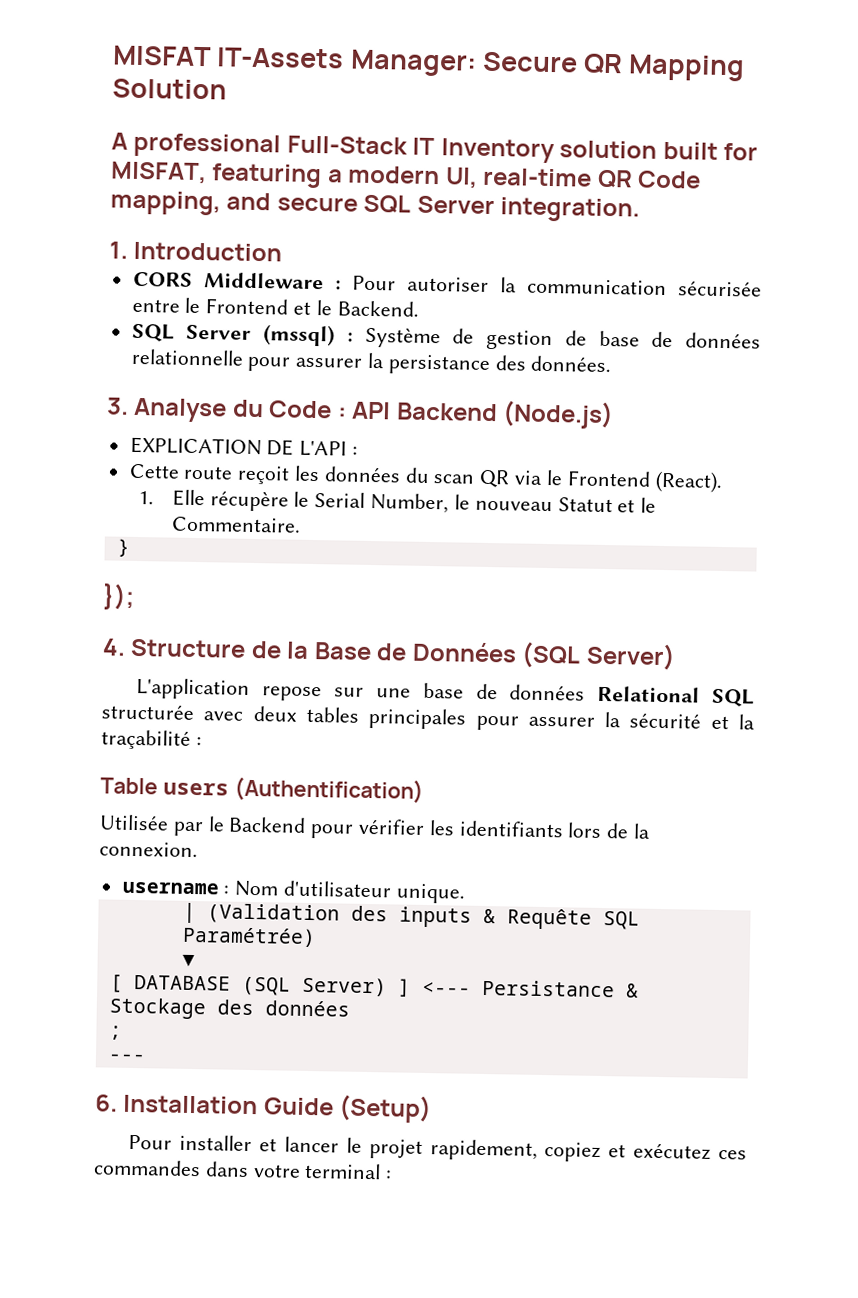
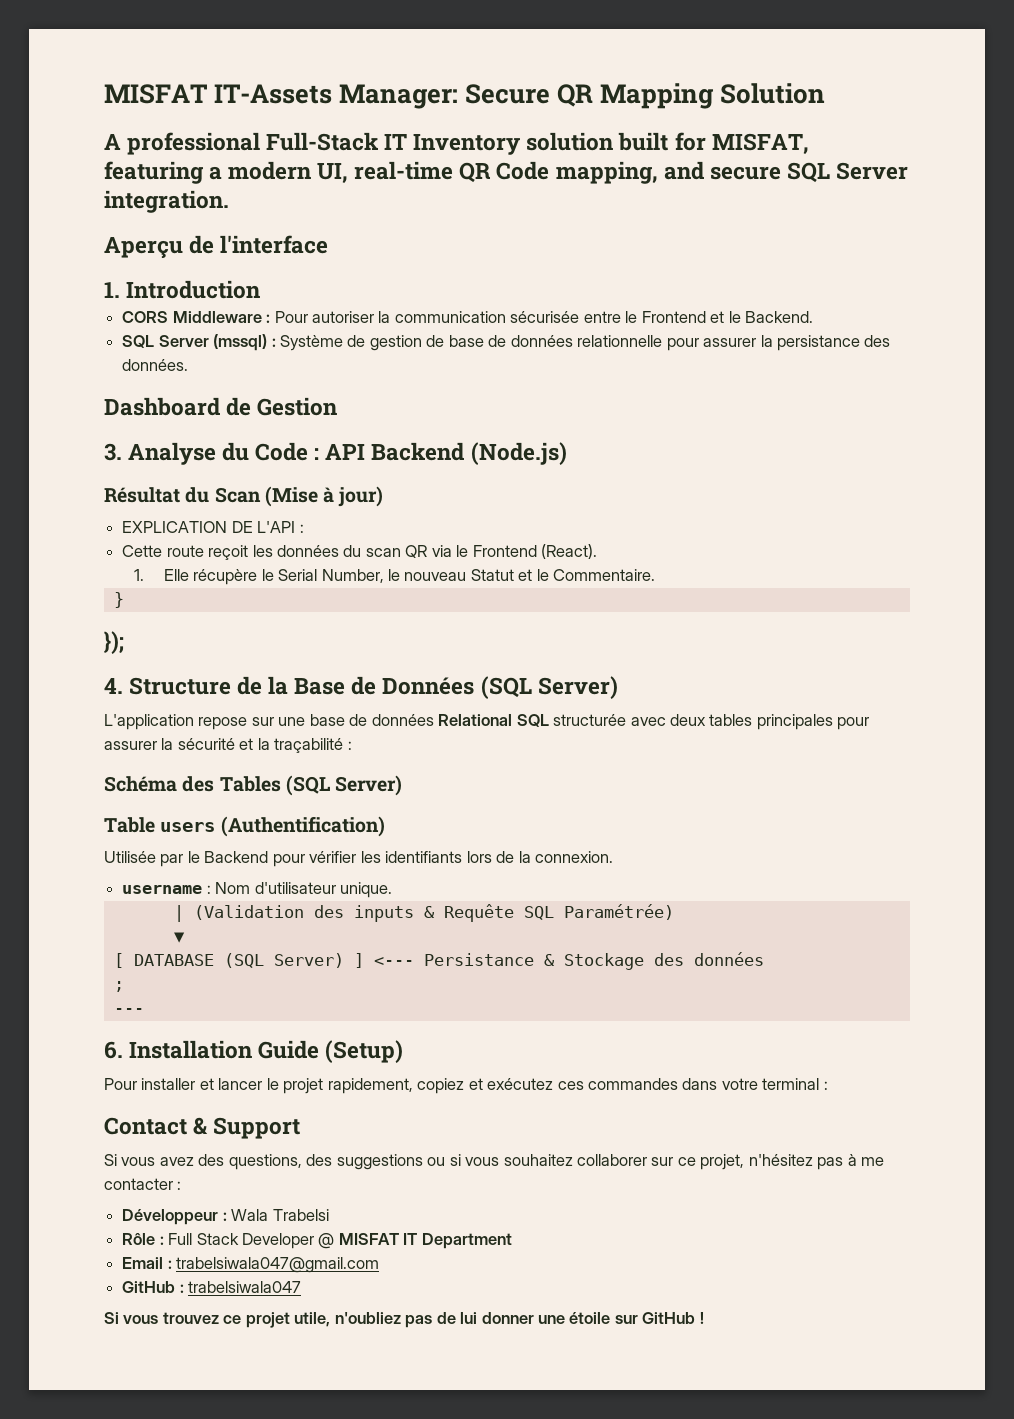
+ Aperçu de l'interface
+ Dashboard de Gestion
+ Résultat du Scan (Mise à jour)
+ Schéma des Tables (SQL Server)
+ Contact & Support
+ Si vous avez des questions, des suggestions ou si vous souhaitez collaborer sur ce projet, n'hésitez pas à me contacter :
+ Développeur : Wala Trabelsi
+ Rôle : Full Stack Developer @ MISFAT IT Department
+ Email : trabelsiwala047@gmail.com
+ GitHub : trabelsiwala047
+ Si vous trouvez ce projet utile, n'oubliez pas de lui donner une étoile sur GitHub !

